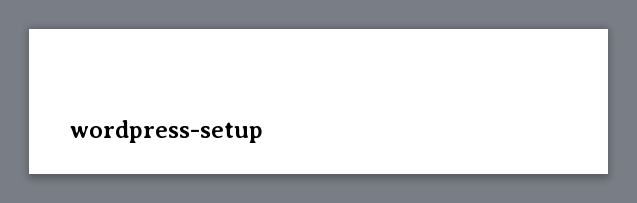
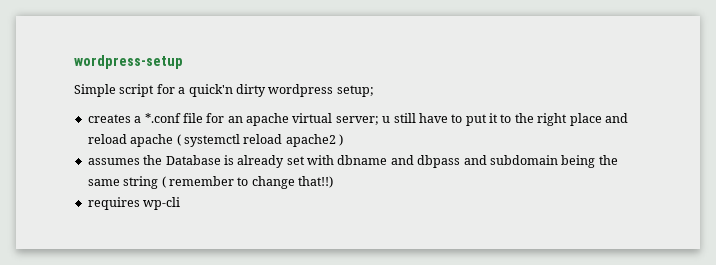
+ Simple script for a quick'n dirty wordpress setup;
+ creates a *.conf file for an apache virtual server; u still have to put it to the right place and reload apache ( systemctl reload apache2 )
+ assumes the Database is already set with dbname and dbpass and subdomain being the same string ( remember to change that!!)
+ requires wp-cli

